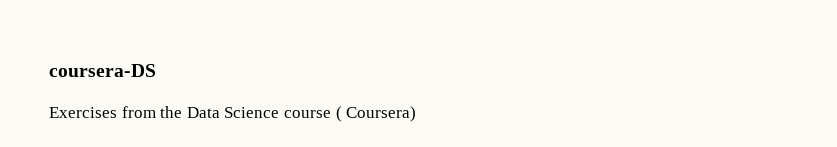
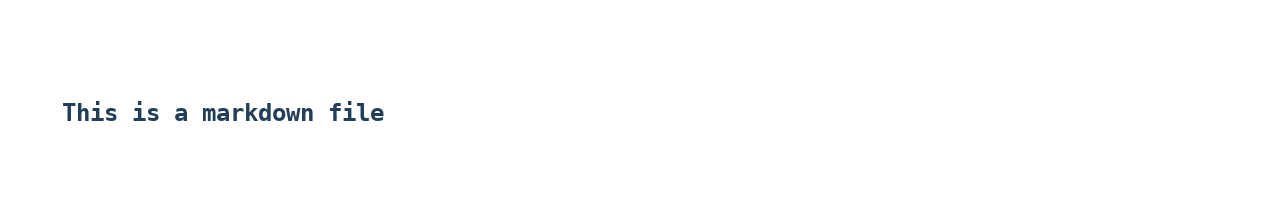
- coursera-DS
- Exercises from the Data Science course ( Coursera)
+ This is a markdown file

